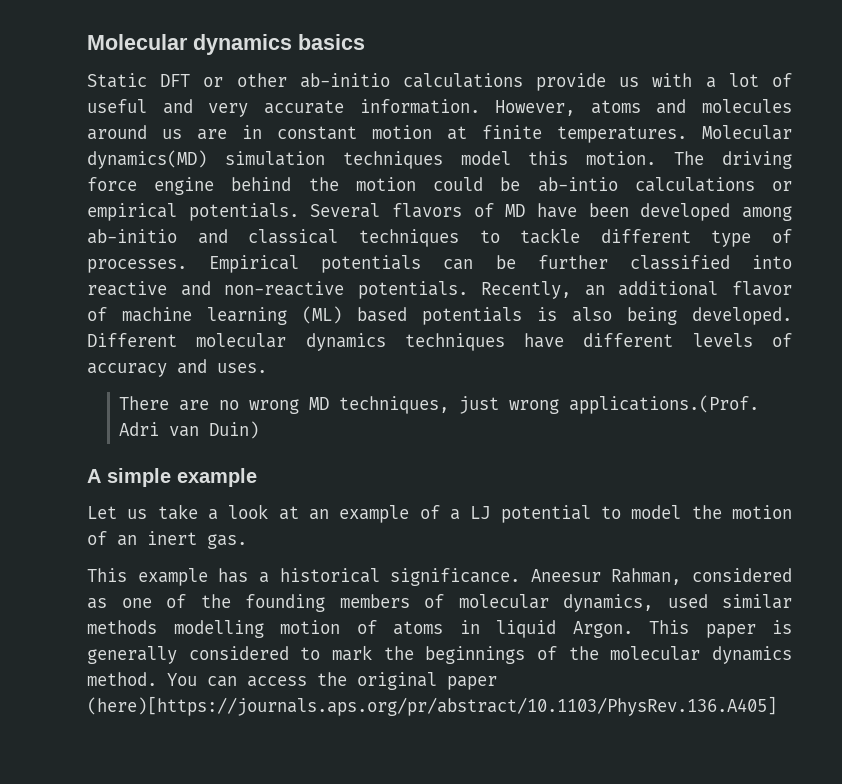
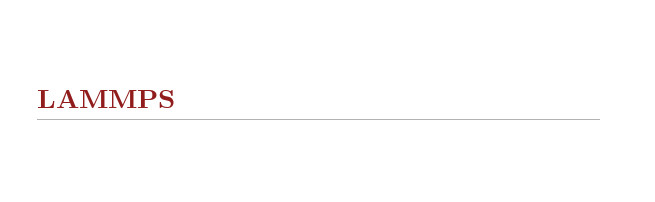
- Molecular dynamics basics
- Static DFT or other ab-initio calculations provide us with a lot of useful and very accurate information. However, atoms and molecules around us are in constant motion at finite temperatures. Molecular dynamics(MD) simulation techniques model this motion. The driving force engine behind the motion could be ab-intio calculations or empirical potentials. Several flavors of MD have been developed among ab-initio and classical techniques to tackle different type of processes. Empirical potentials can be further classified into reactive and non-reactive potentials. Recently, an additional flavor of machine learning (ML) based potentials is also being developed. Different molecular dynamics techniques have different levels of accuracy and uses.
- There are no wrong MD techniques, just wrong applications.(Prof. Adri van Duin)
- A simple example
- Let us take a look at an example of a LJ potential to model the motion of an inert gas.
- This example has a historical significance. Aneesur Rahman, considered as one of the founding members of molecular dynamics, used similar methods modelling motion of atoms in liquid Argon. This paper is generally considered to mark the beginnings of the molecular dynamics method. You can access the original paper (here)[https://journals.aps.org/pr/abstract/10.1103/PhysRev.136.A405]
+ LAMMPS

